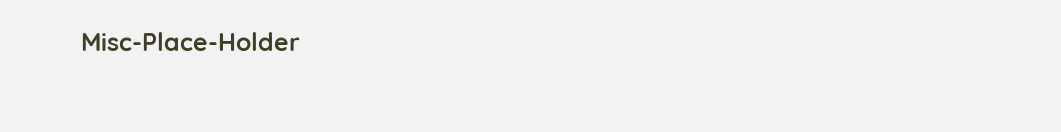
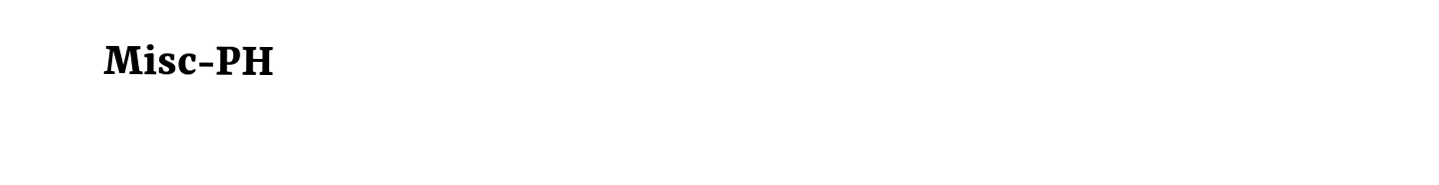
- Misc-Place-Holder
+ Misc-PH

